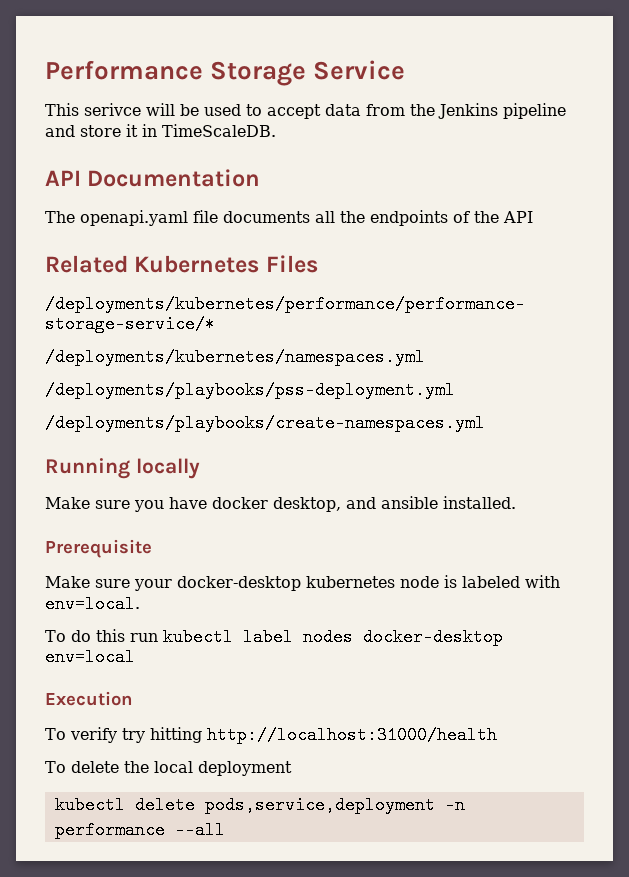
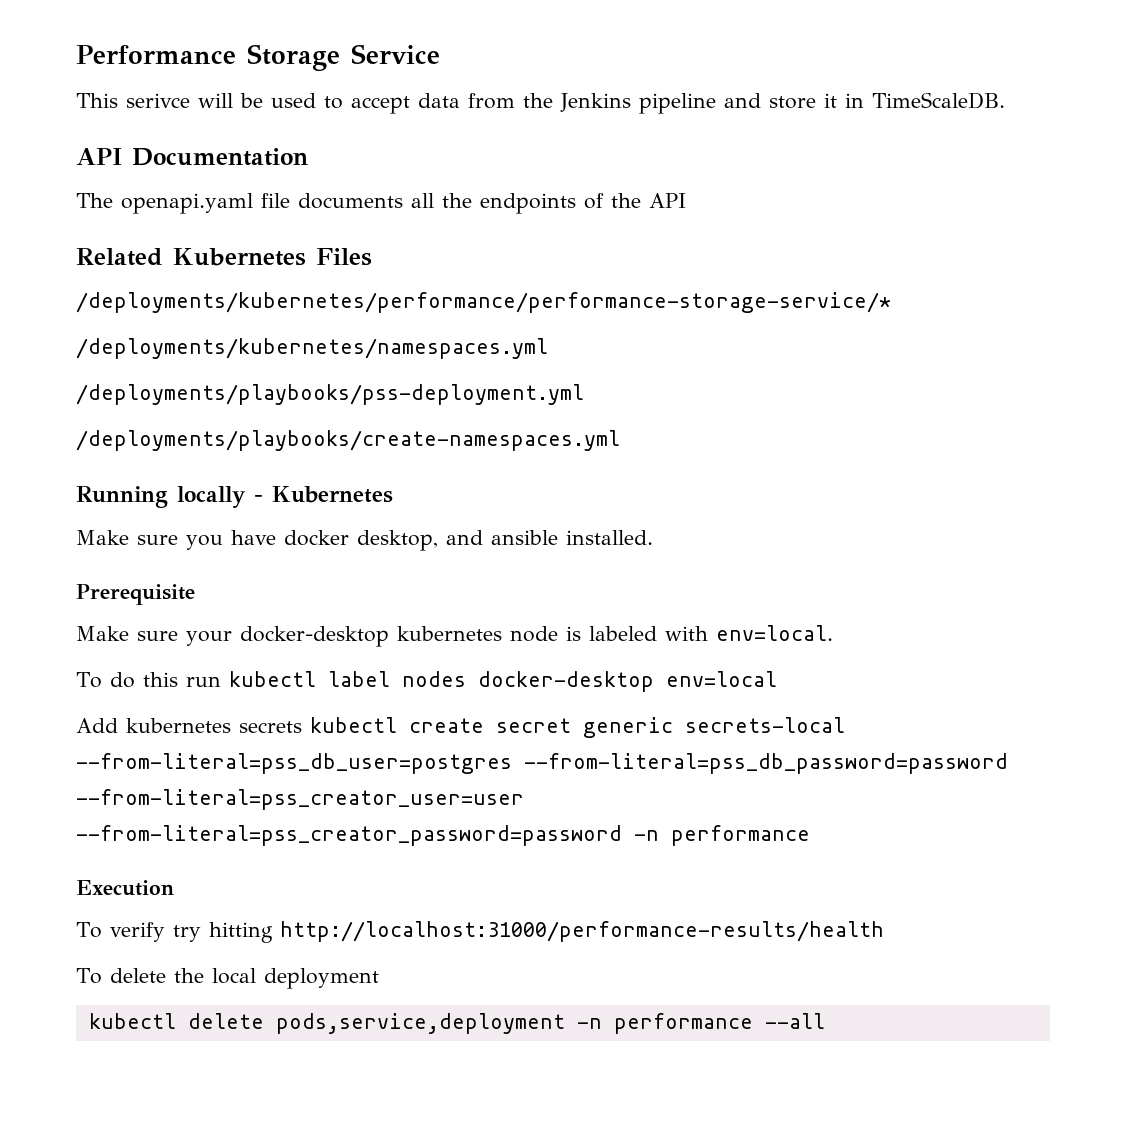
- Running locally
+ Running locally - Kubernetes
+ Add kubernetes secrets kubectl create secret generic secrets-local --from-literal=pss_db_user=postgres --from-literal=pss_db_password=password --from-literal=pss_creator_user=user --from-literal=pss_creator_password=password -n performance
- To verify try hitting http://localhost:31000/health
+ To verify try hitting http://localhost:31000/performance-results/health

